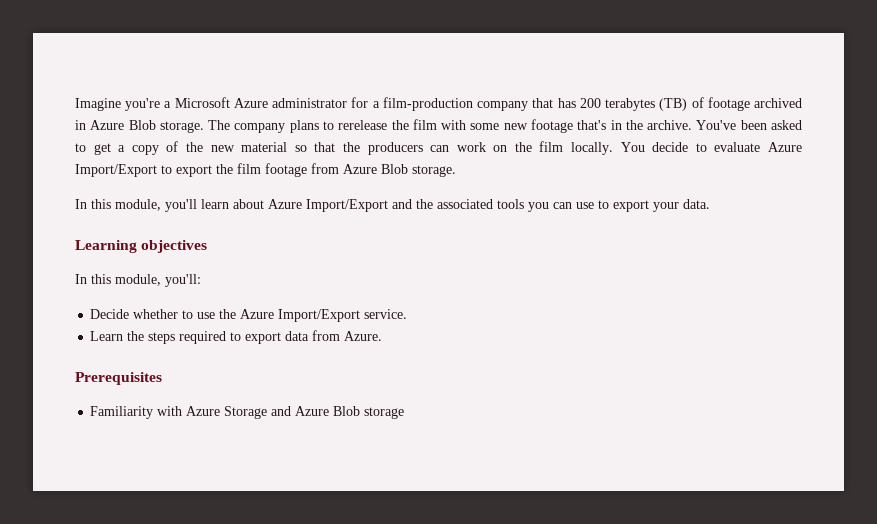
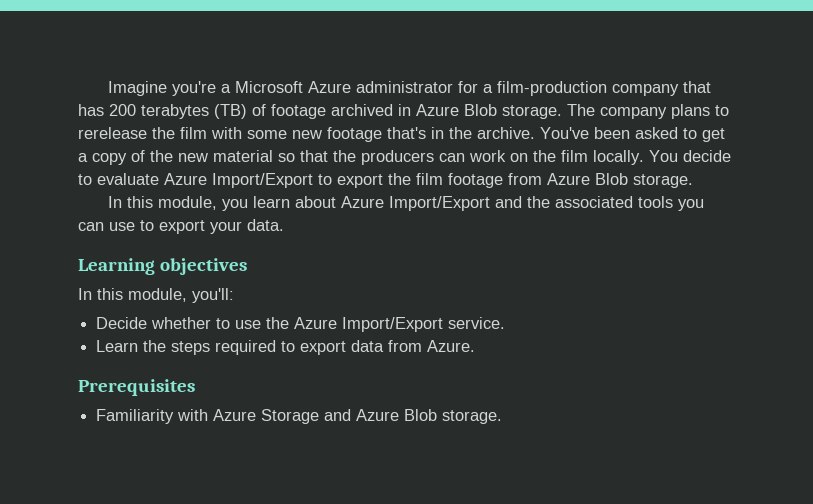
- In this module, you'll learn about Azure Import/Export and the associated tools you can use to export your data.
+ In this module, you learn about Azure Import/Export and the associated tools you can use to export your data.
- Familiarity with Azure Storage and Azure Blob storage
+ Familiarity with Azure Storage and Azure Blob storage.

